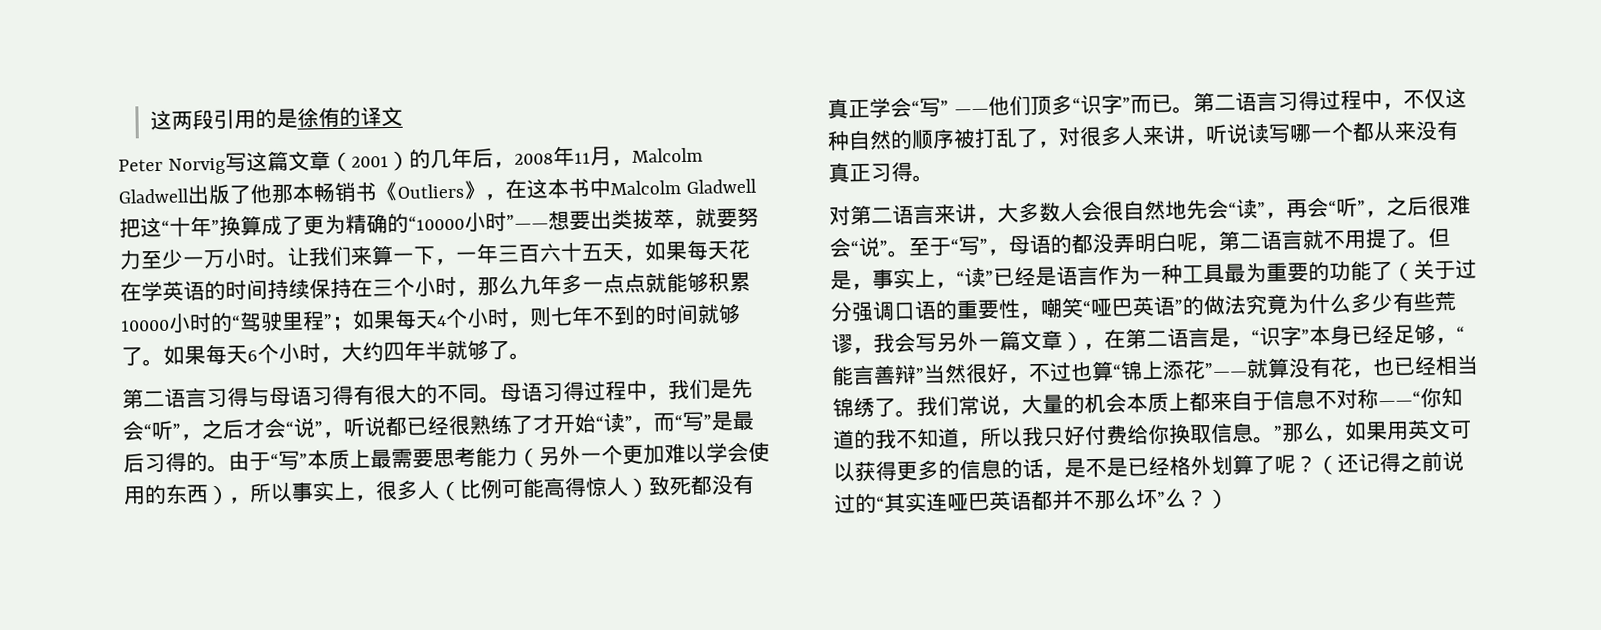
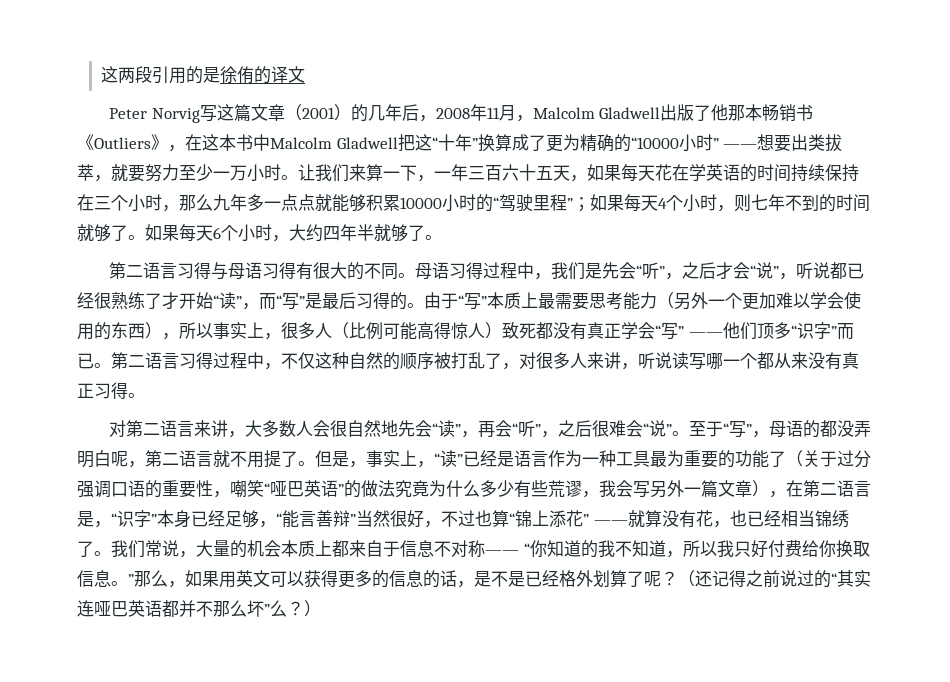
- Peter Norvig写这篇文章（2001）的几年后，2008年11月，Malcolm Gladwell出版了他那本畅销书《Outliers》，在这本书中Malcolm Gladwell把这“十年”换算成了更为精确的“10000小时”——想要出类拔萃，就要努力至少一万小时。
+ Peter Norvig写这篇文章（2001）的几年后，2008年11月，Malcolm Gladwell出版了他那本畅销书《Outliers》，在这本书中Malcolm Gladwell把这“十年”换算成了更为精确的“10000小时” ——想要出类拔萃，就要努力至少一万小时。
- 但是，事实上，“读”已经是语言作为一种工具最为重要的功能了（关于过分强调口语的重要性，嘲笑“哑巴英语”的做法究竟为什么多少有些荒谬，我会写另外一篇文章），在第二语言是，“识字”本身已经足够，“能言善辩”当然很好，不过也算“锦上添花”——就算没有花，也已经相当锦绣了。
+ 但是，事实上，“读”已经是语言作为一种工具最为重要的功能了（关于过分强调口语的重要性，嘲笑“哑巴英语”的做法究竟为什么多少有些荒谬，我会写另外一篇文章），在第二语言是，“识字”本身已经足够，“能言善辩”当然很好，不过也算“锦上添花” ——就算没有花，也已经相当锦绣了。
- 我们常说，大量的机会本质上都来自于信息不对称——“你知道的我不知道，所以我只好付费给你换取信息。”那么，如果用英文可以获得更多的信息的话，是不是已经格外划算了呢？
+ 我们常说，大量的机会本质上都来自于信息不对称—— “你知道的我不知道，所以我只好付费给你换取信息。”那么，如果用英文可以获得更多的信息的话，是不是已经格外划算了呢？

